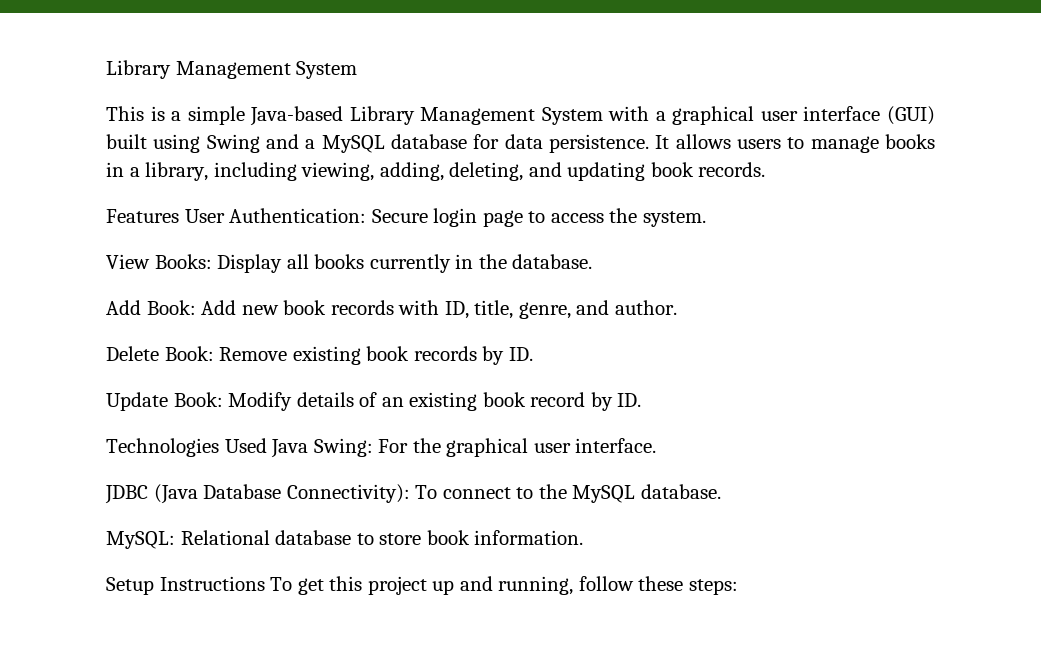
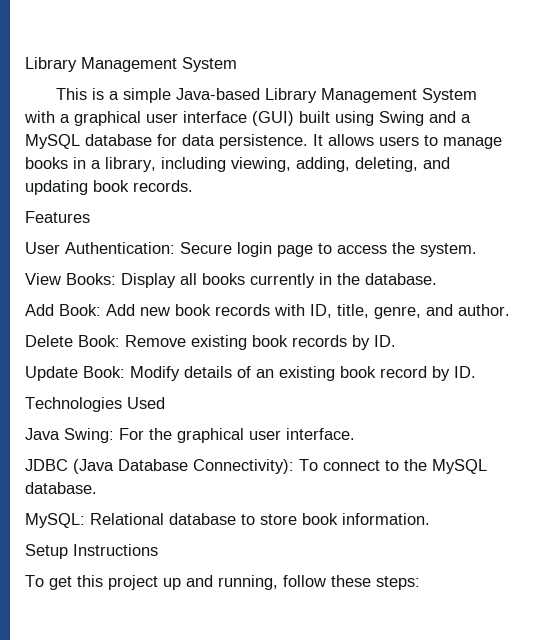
- Features User Authentication: Secure login page to access the system.
+ Features
+ User Authentication: Secure login page to access the system.
- Technologies Used Java Swing: For the graphical user interface.
+ Technologies Used
+ Java Swing: For the graphical user interface.
- Setup Instructions To get this project up and running, follow these steps:
+ Setup Instructions
+ To get this project up and running, follow these steps:

